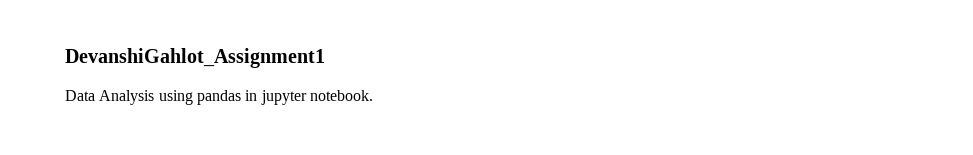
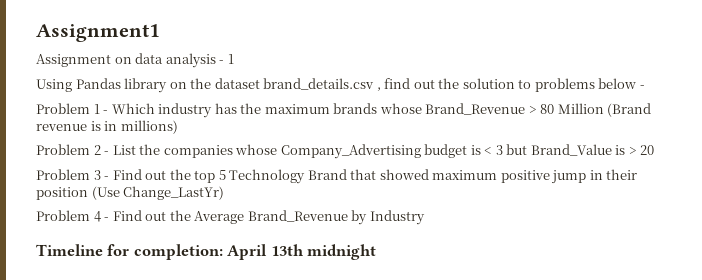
- DevanshiGahlot_Assignment1
- Data Analysis using pandas in jupyter notebook.
+ Assignment1
+ Assignment on data analysis - 1
+ Using Pandas library on the dataset brand_details.csv , find out the solution to problems below -
+ Problem 1 - Which industry has the maximum brands whose Brand_Revenue > 80 Million (Brand revenue is in millions)
+ Problem 2 - List the companies whose Company_Advertising budget is < 3 but Brand_Value is > 20
+ Problem 3 - Find out the top 5 Technology Brand that showed maximum positive jump in their position (Use Change_LastYr)
+ Problem 4 - Find out the Average Brand_Revenue by Industry
+ Timeline for completion: April 13th midnight

